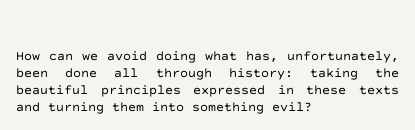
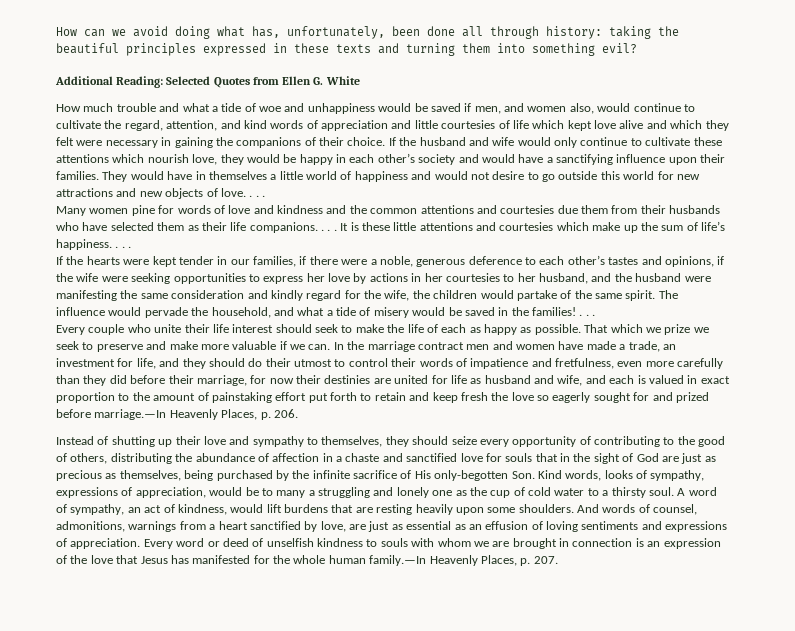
+ Additional Reading: Selected Quotes from Ellen G. White
+ How much trouble and what a tide of woe and unhappiness would be saved if men, and women also, would continue to cultivate the regard, attention, and kind words of appreciation and little courtesies of life which kept love alive and which they felt were necessary in gaining the companions of their choice. If the husband and wife would only continue to cultivate these attentions which nourish love, they would be happy in each other’s society and would have a sanctifying influence upon their families. They would have in themselves a little world of happiness and would not desire to go outside this world for new attractions and new objects of love. . . .
+ Many women pine for words of love and kindness and the common attentions and courtesies due them from their husbands who have selected them as their life companions. . . . It is these little attentions and courtesies which make up the sum of life’s happiness. . . .
+ If the hearts were kept tender in our families, if there were a noble, generous deference to each other’s tastes and opinions, if the wife were seeking opportunities to express her love by actions in her courtesies to her husband, and the husband were manifesting the same consideration and kindly regard for the wife, the children would partake of the same spirit. The influence would pervade the household, and what a tide of misery would be saved in the families! . . .
+ Every couple who unite their life interest should seek to make the life of each as happy as possible. That which we prize we seek to preserve and make more valuable if we can. In the marriage contract men and women have made a trade, an investment for life, and they should do their utmost to control their words of impatience and fretfulness, even more carefully than they did before their marriage, for now their destinies are united for life as husband and wife, and each is valued in exact proportion to the amount of painstaking effort put forth to retain and keep fresh the love so eagerly sought for and prized before marriage.—In Heavenly Places, p. 206.
+ Instead of shutting up their love and sympathy to themselves, they should seize every opportunity of contributing to the good of others, distributing the abundance of affection in a chaste and sanctified love for souls that in the sight of God are just as precious as themselves, being purchased by the infinite sacrifice of His only-begotten Son. Kind words, looks of sympathy, expressions of appreciation, would be to many a struggling and lonely one as the cup of cold water to a thirsty soul. A word of sympathy, an act of kindness, would lift burdens that are resting heavily upon some shoulders. And words of counsel, admonitions, warnings from a heart sanctified by love, are just as essential as an effusion of loving sentiments and expressions of appreciation. Every word or deed of unselfish kindness to souls with whom we are brought in connection is an expression of the love that Jesus has manifested for the whole human family.—In Heavenly Places, p. 207.

